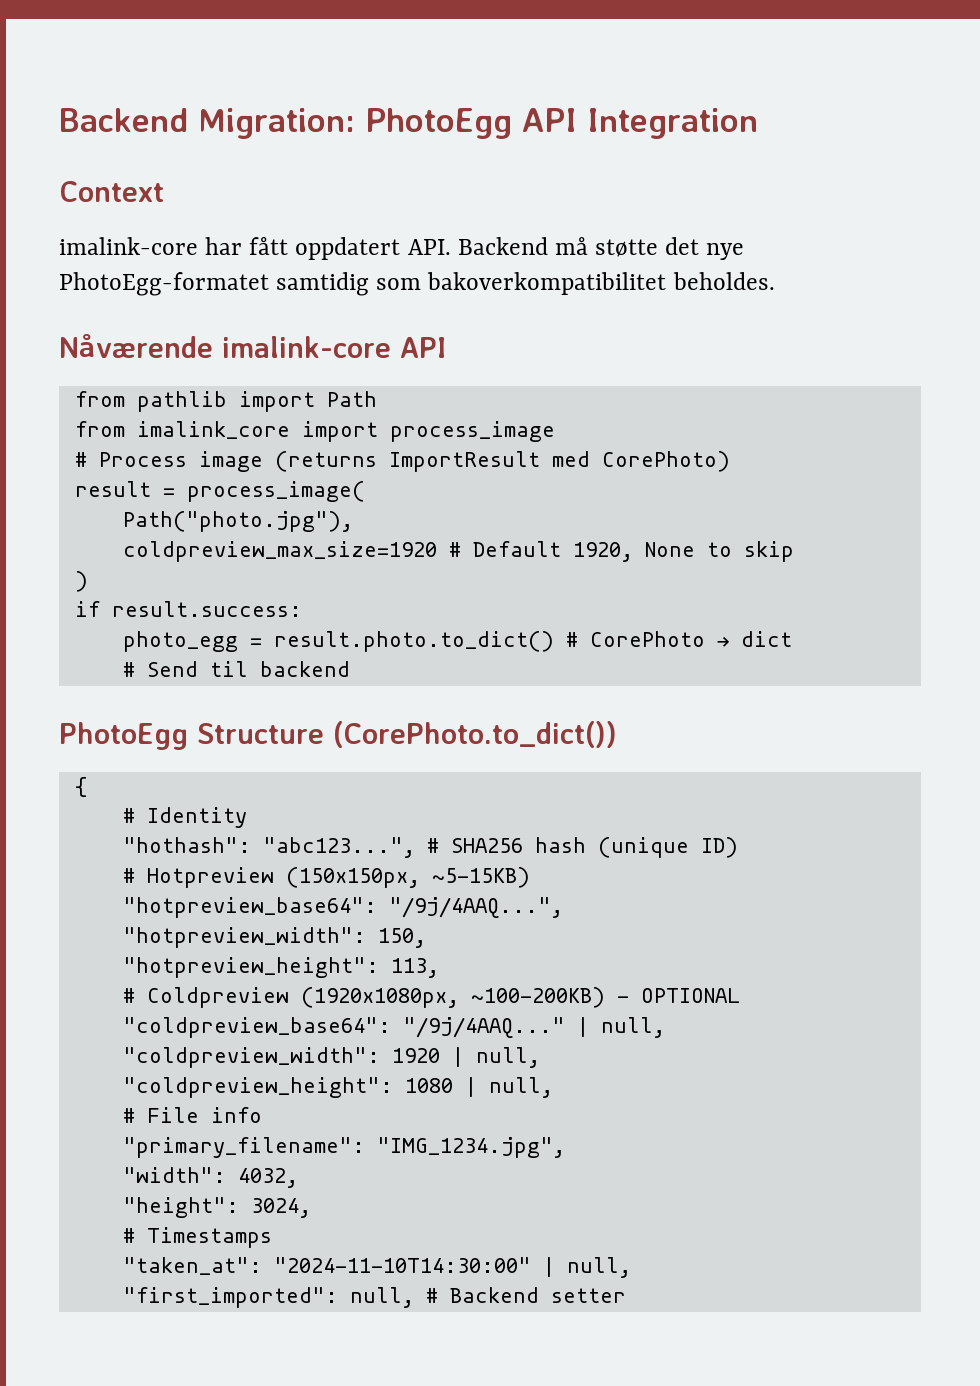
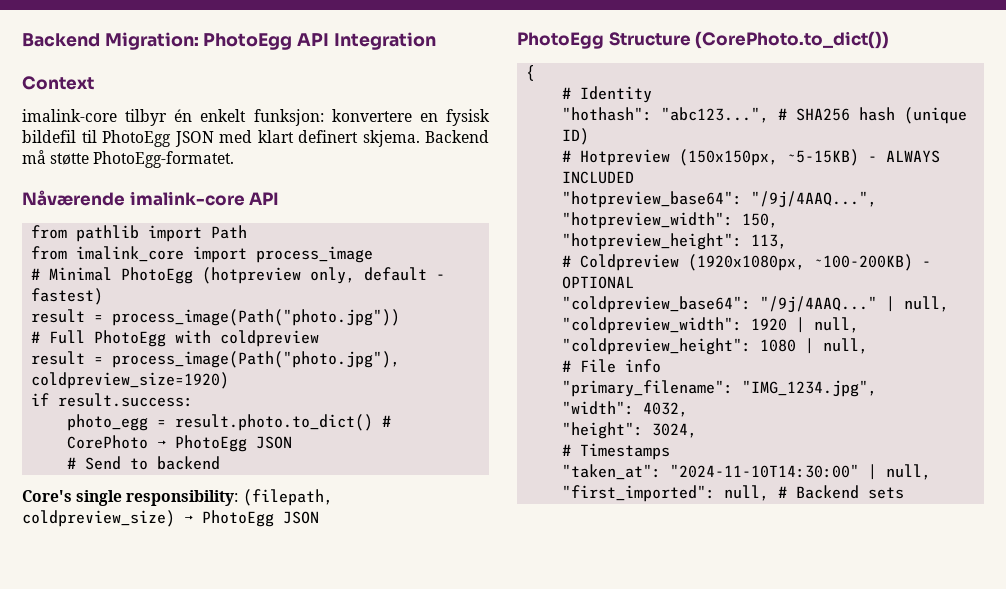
- imalink-core har fått oppdatert API. Backend må støtte det nye PhotoEgg-formatet samtidig som bakoverkompatibilitet beholdes.
+ imalink-core tilbyr én enkelt funksjon: konvertere en fysisk bildefil til PhotoEgg JSON med klart definert skjema. Backend må støtte PhotoEgg-formatet.
- # Process image (returns ImportResult med CorePhoto)
- result = process_image(
- Path("photo.jpg"),
- coldpreview_max_size=1920 # Default 1920, None to skip
- )
+ # Minimal PhotoEgg (hotpreview only, default - fastest)
+ result = process_image(Path("photo.jpg"))
+ # Full PhotoEgg with coldpreview
+ result = process_image(Path("photo.jpg"), coldpreview_size=1920)
- photo_egg = result.photo.to_dict() # CorePhoto → dict
+ photo_egg = result.photo.to_dict() # CorePhoto → PhotoEgg JSON
- # Send til backend
+ # Send to backend
+ Core's single responsibility: (filepath, coldpreview_size) → PhotoEgg JSON
- # Hotpreview (150x150px, ~5-15KB)
+ # Hotpreview (150x150px, ~5-15KB) - ALWAYS INCLUDED
- "first_imported": null, # Backend setter
+ "first_imported": null, # Backend sets

